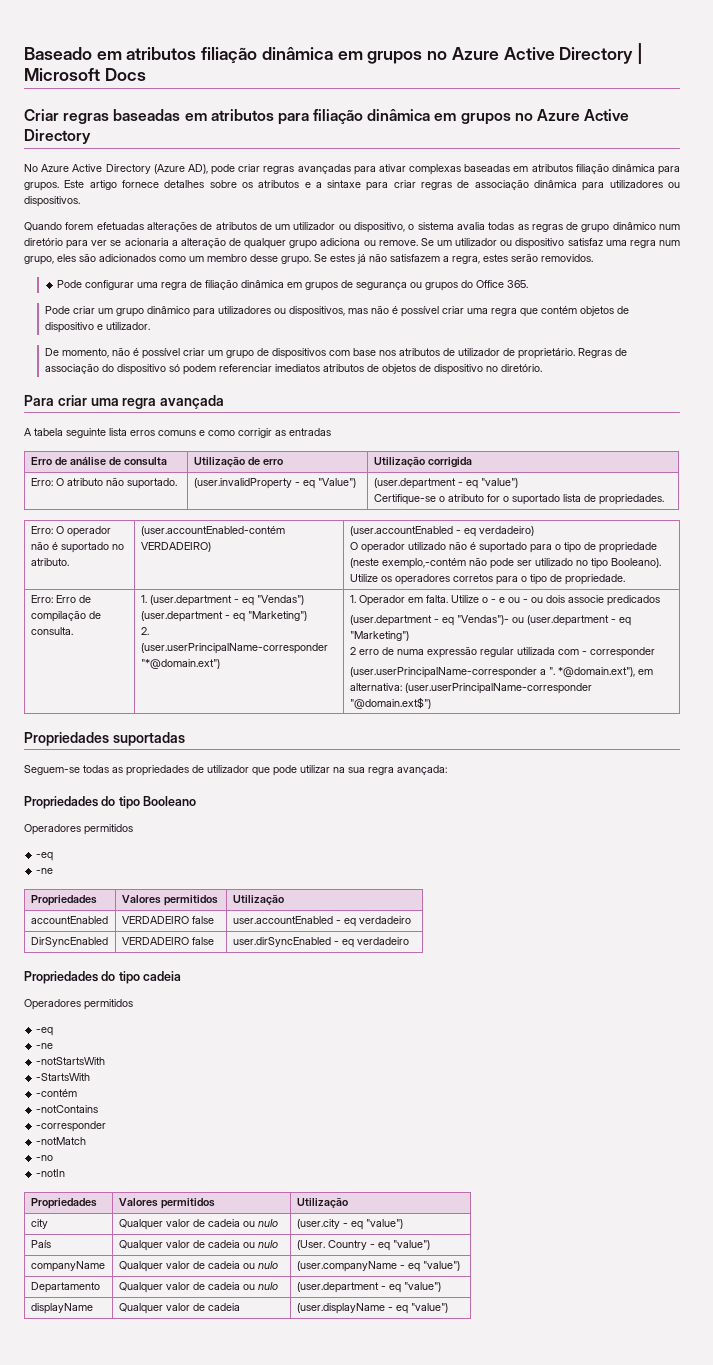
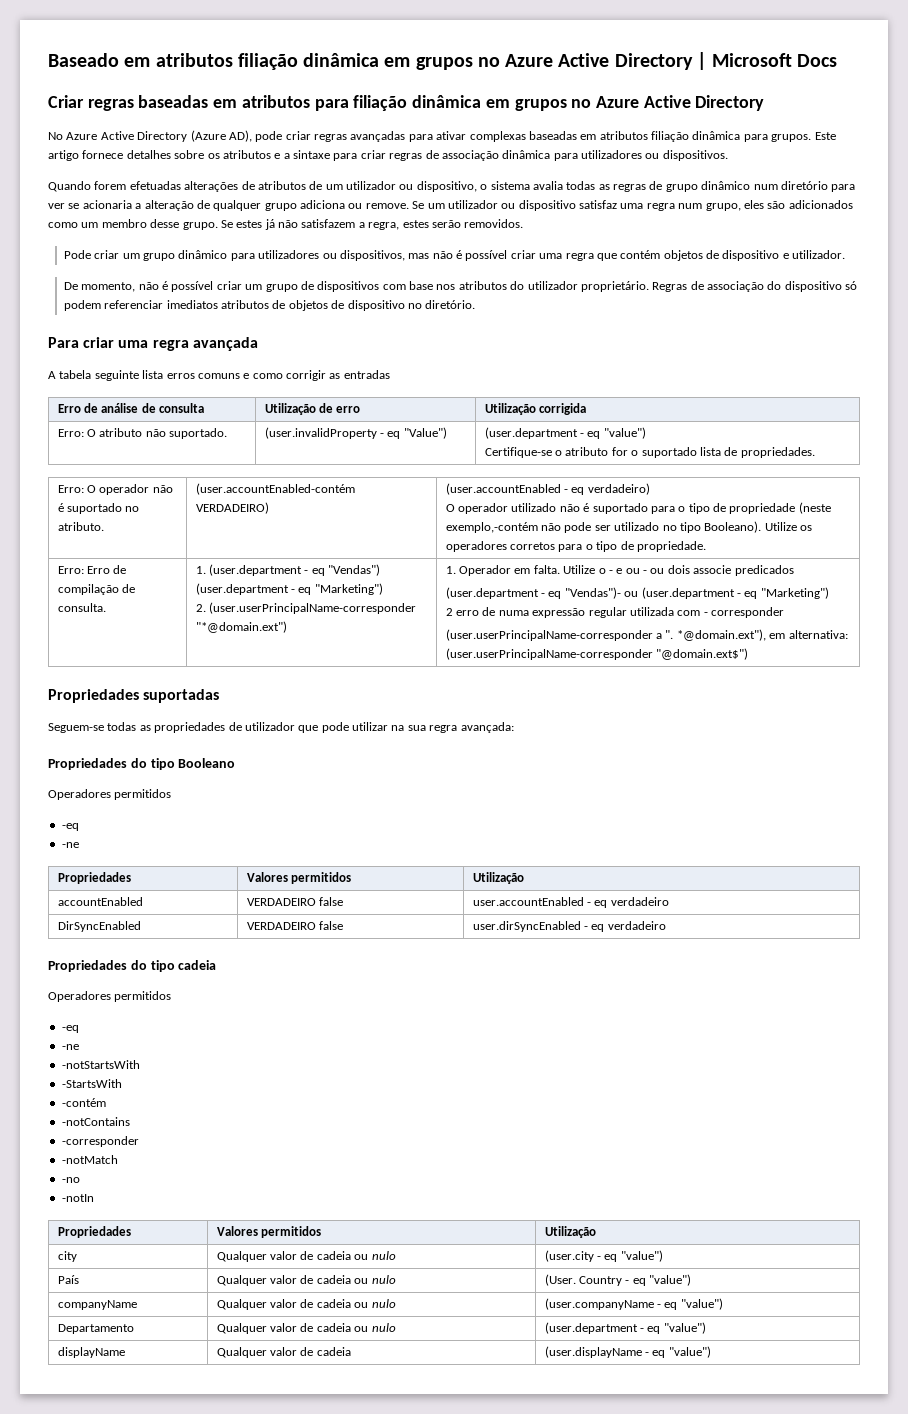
- Pode configurar uma regra de filiação dinâmica em grupos de segurança ou grupos do Office 365.
- De momento, não é possível criar um grupo de dispositivos com base nos atributos de utilizador de proprietário.
+ De momento, não é possível criar um grupo de dispositivos com base nos atributos do utilizador proprietário.

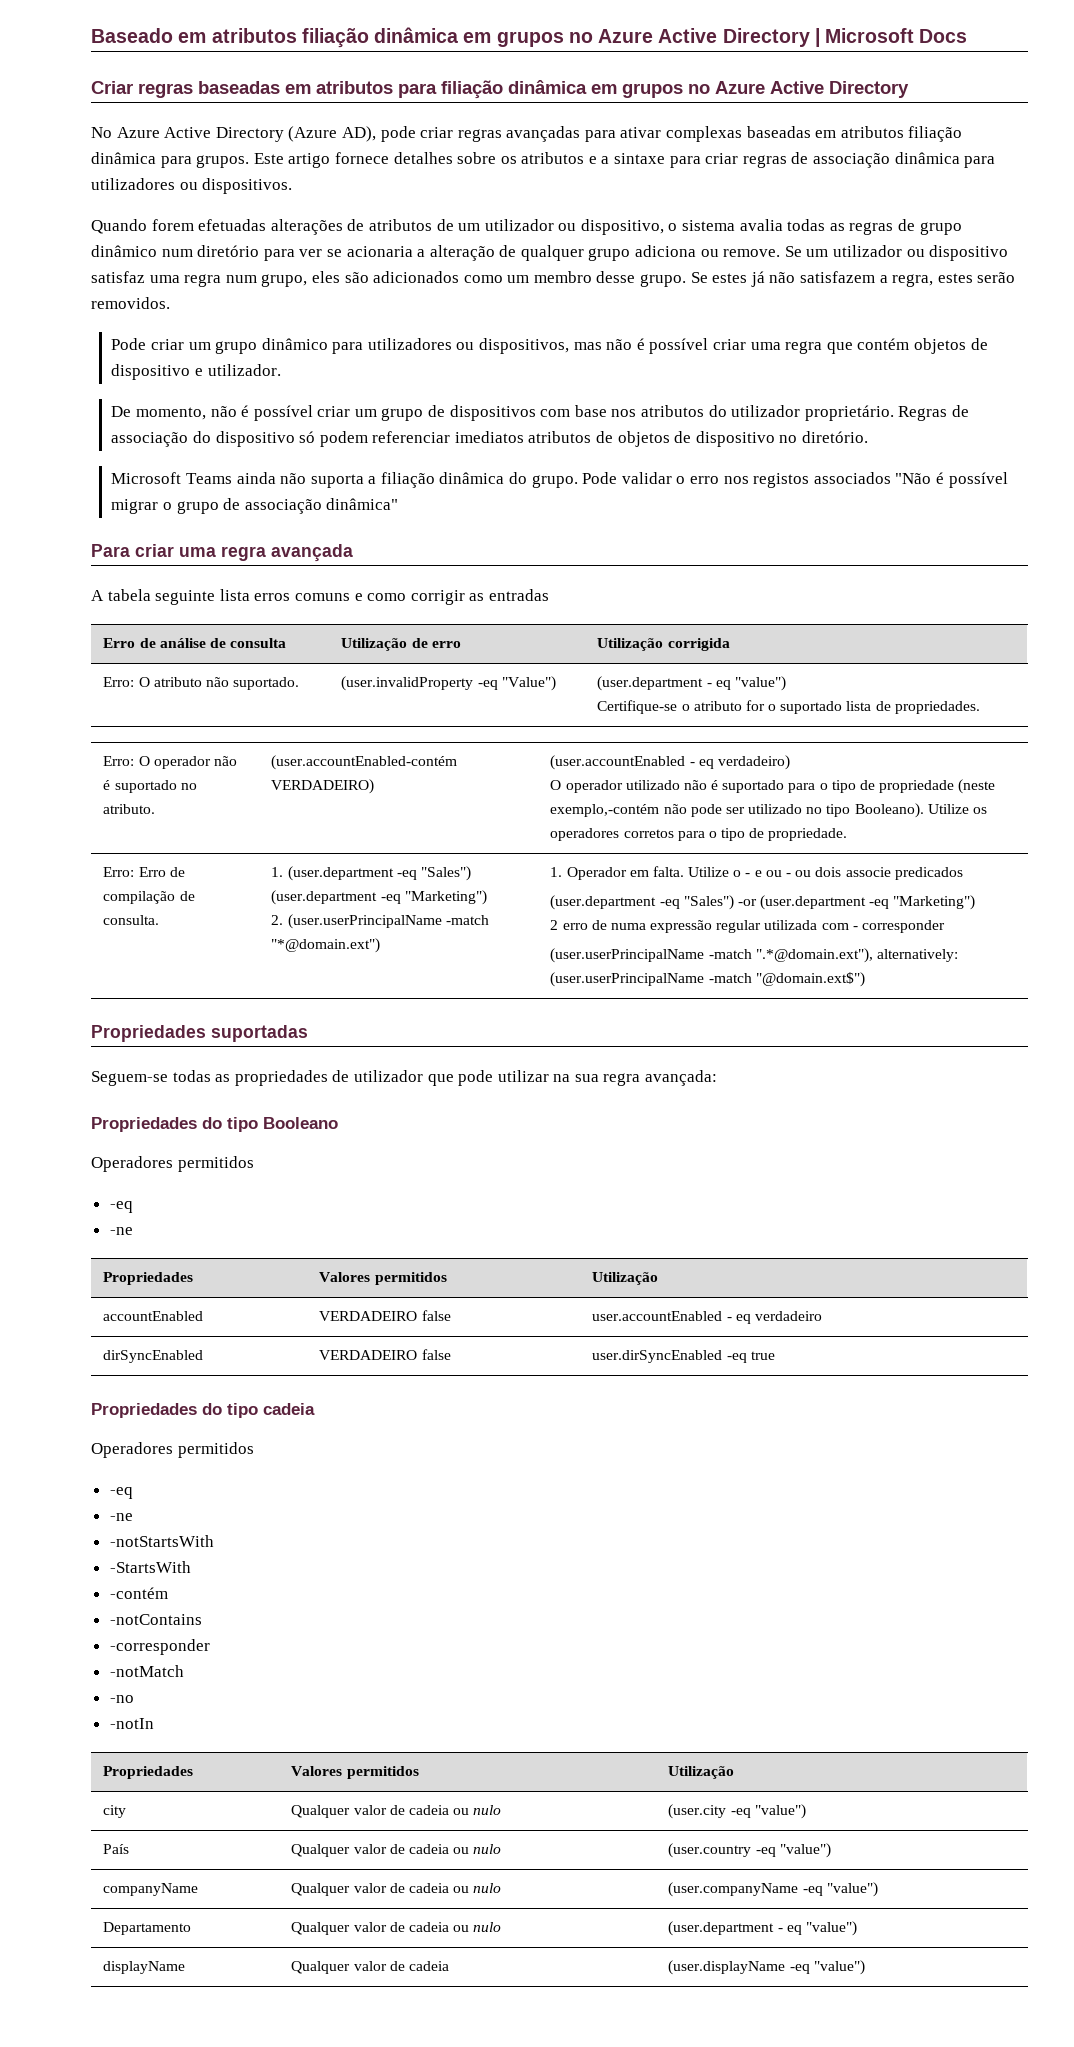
+ Microsoft Teams ainda não suporta a filiação dinâmica do grupo. Pode validar o erro nos registos associados "Não é possível migrar o grupo de associação dinâmica"
- Erro: O atributo não suportado. | (user.invalidProperty - eq "Value") | (user.department - eq "value")
+ Erro: O atributo não suportado. | (user.invalidProperty -eq "Value") | (user.department - eq "value")
- 1. (user.department - eq "Vendas") (user.department - eq "Marketing")
+ 1. (user.department -eq "Sales") (user.department -eq "Marketing")
- 2. (user.userPrincipalName-corresponder "*@domain.ext")
+ 2. (user.userPrincipalName -match "*@domain.ext")
- (user.department - eq "Vendas")- ou (user.department - eq "Marketing")
+ (user.department -eq "Sales") -or (user.department -eq "Marketing")
- (user.userPrincipalName-corresponder a ". *@domain.ext"), em alternativa: (user.userPrincipalName-corresponder "@domain.ext$")
+ (user.userPrincipalName -match ".*@domain.ext"), alternatively: (user.userPrincipalName -match "@domain.ext$")
- DirSyncEnabled | VERDADEIRO false | user.dirSyncEnabled - eq verdadeiro
+ dirSyncEnabled | VERDADEIRO false | user.dirSyncEnabled -eq true
- city | Qualquer valor de cadeia ou nulo | (user.city - eq "value")
+ city | Qualquer valor de cadeia ou nulo | (user.city -eq "value")
- País | Qualquer valor de cadeia ou nulo | (User. Country - eq "value")
+ País | Qualquer valor de cadeia ou nulo | (user.country -eq "value")
- companyName | Qualquer valor de cadeia ou nulo | (user.companyName - eq "value")
+ companyName | Qualquer valor de cadeia ou nulo | (user.companyName -eq "value")
- displayName | Qualquer valor de cadeia | (user.displayName - eq "value")
+ displayName | Qualquer valor de cadeia | (user.displayName -eq "value")

